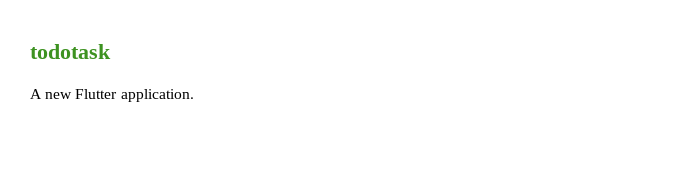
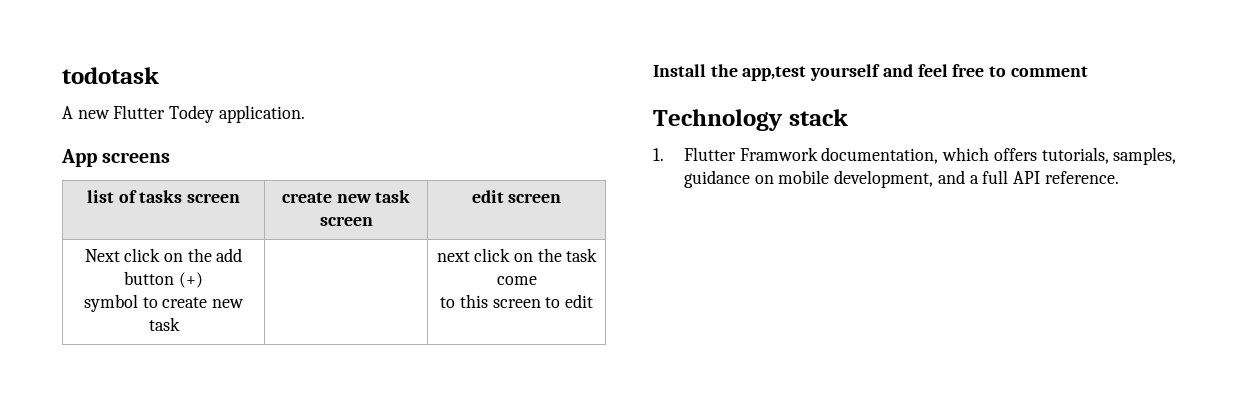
- A new Flutter application.
+ A new Flutter Todey application.
+ App screens
+ list of tasks screen | create new task screen | edit screen
+ Next click on the add button (+)
+ symbol to create new task | | next click on the task come
+ to this screen to edit
+ Install the app,test yourself and feel free to comment
+ Technology stack
+ 1. Flutter Framwork documentation, which offers tutorials, samples, guidance on mobile development, and a full API reference.

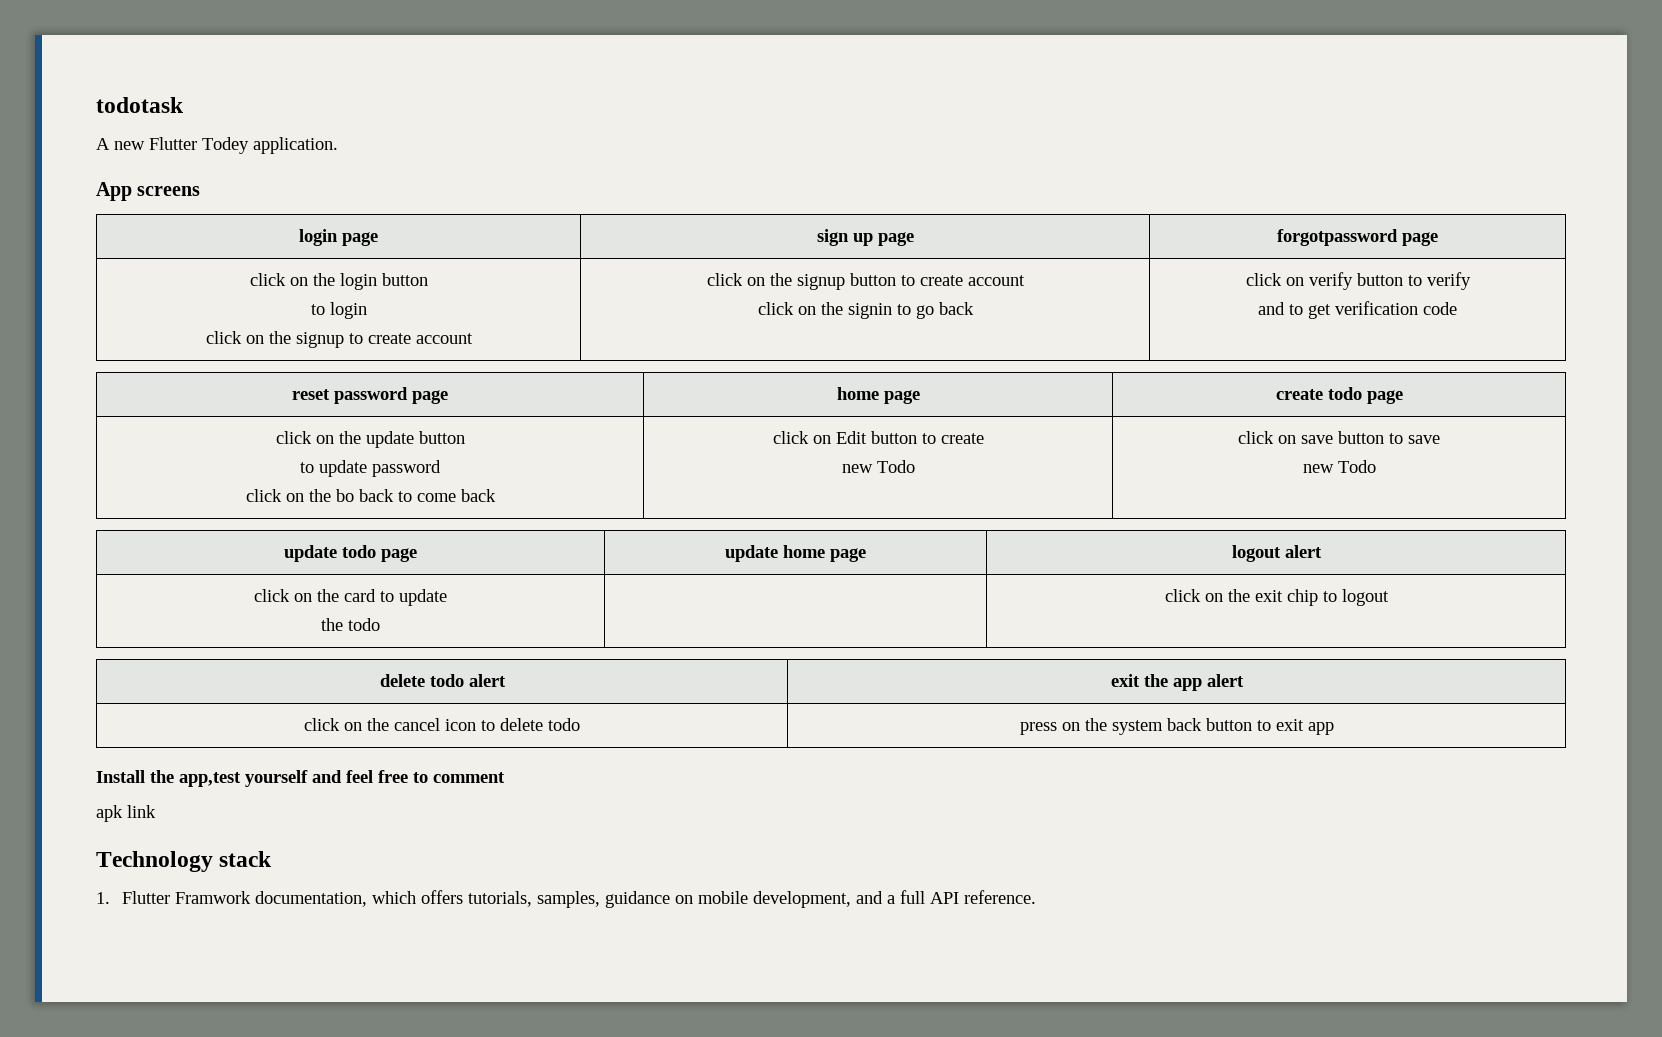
- list of tasks screen | create new task screen | edit screen
- Next click on the add button (+)
- symbol to create new task | | next click on the task come
- to this screen to edit
+ login page | sign up page | forgotpassword page
+ click on the login button
+ to login
+ click on the signup to create account | click on the signup button to create account
+ click on the signin to go back | click on verify button to verify
+ and to get verification code
+ reset password page | home page | create todo page
+ click on the update button
+ to update password
+ click on the bo back to come back | click on Edit button to create
+ new Todo | click on save button to save
+ new Todo
+ update todo page | update home page | logout alert
+ click on the card to update
+ the todo | | click on the exit chip to logout
+ delete todo alert | exit the app alert
+ click on the cancel icon to delete todo | press on the system back button to exit app
+ apk link

